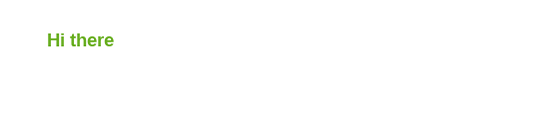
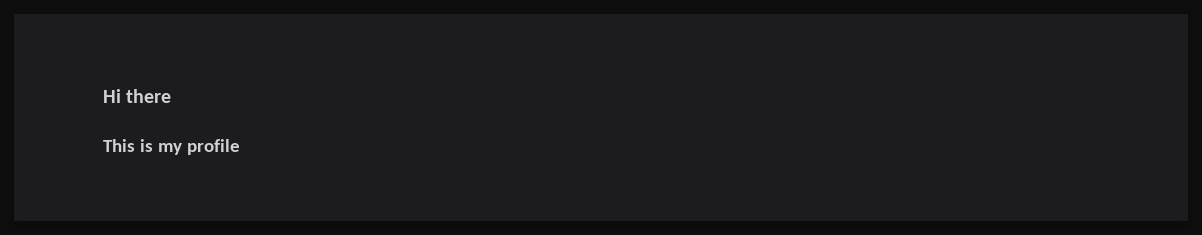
+ This is my profile

